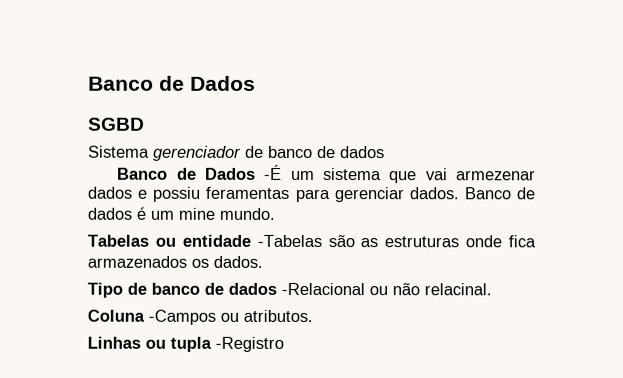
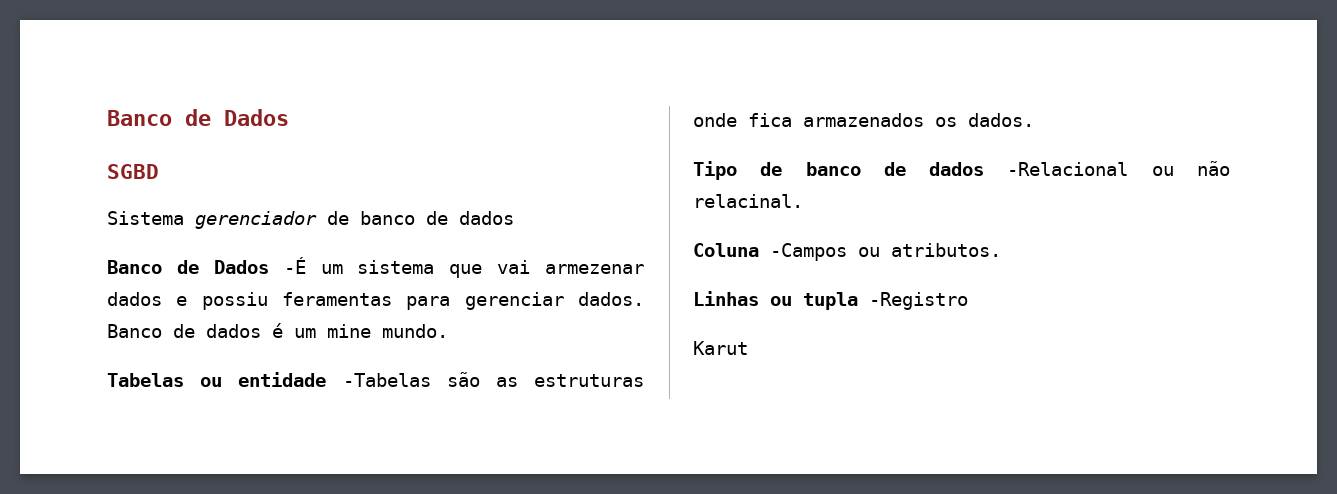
+ Karut

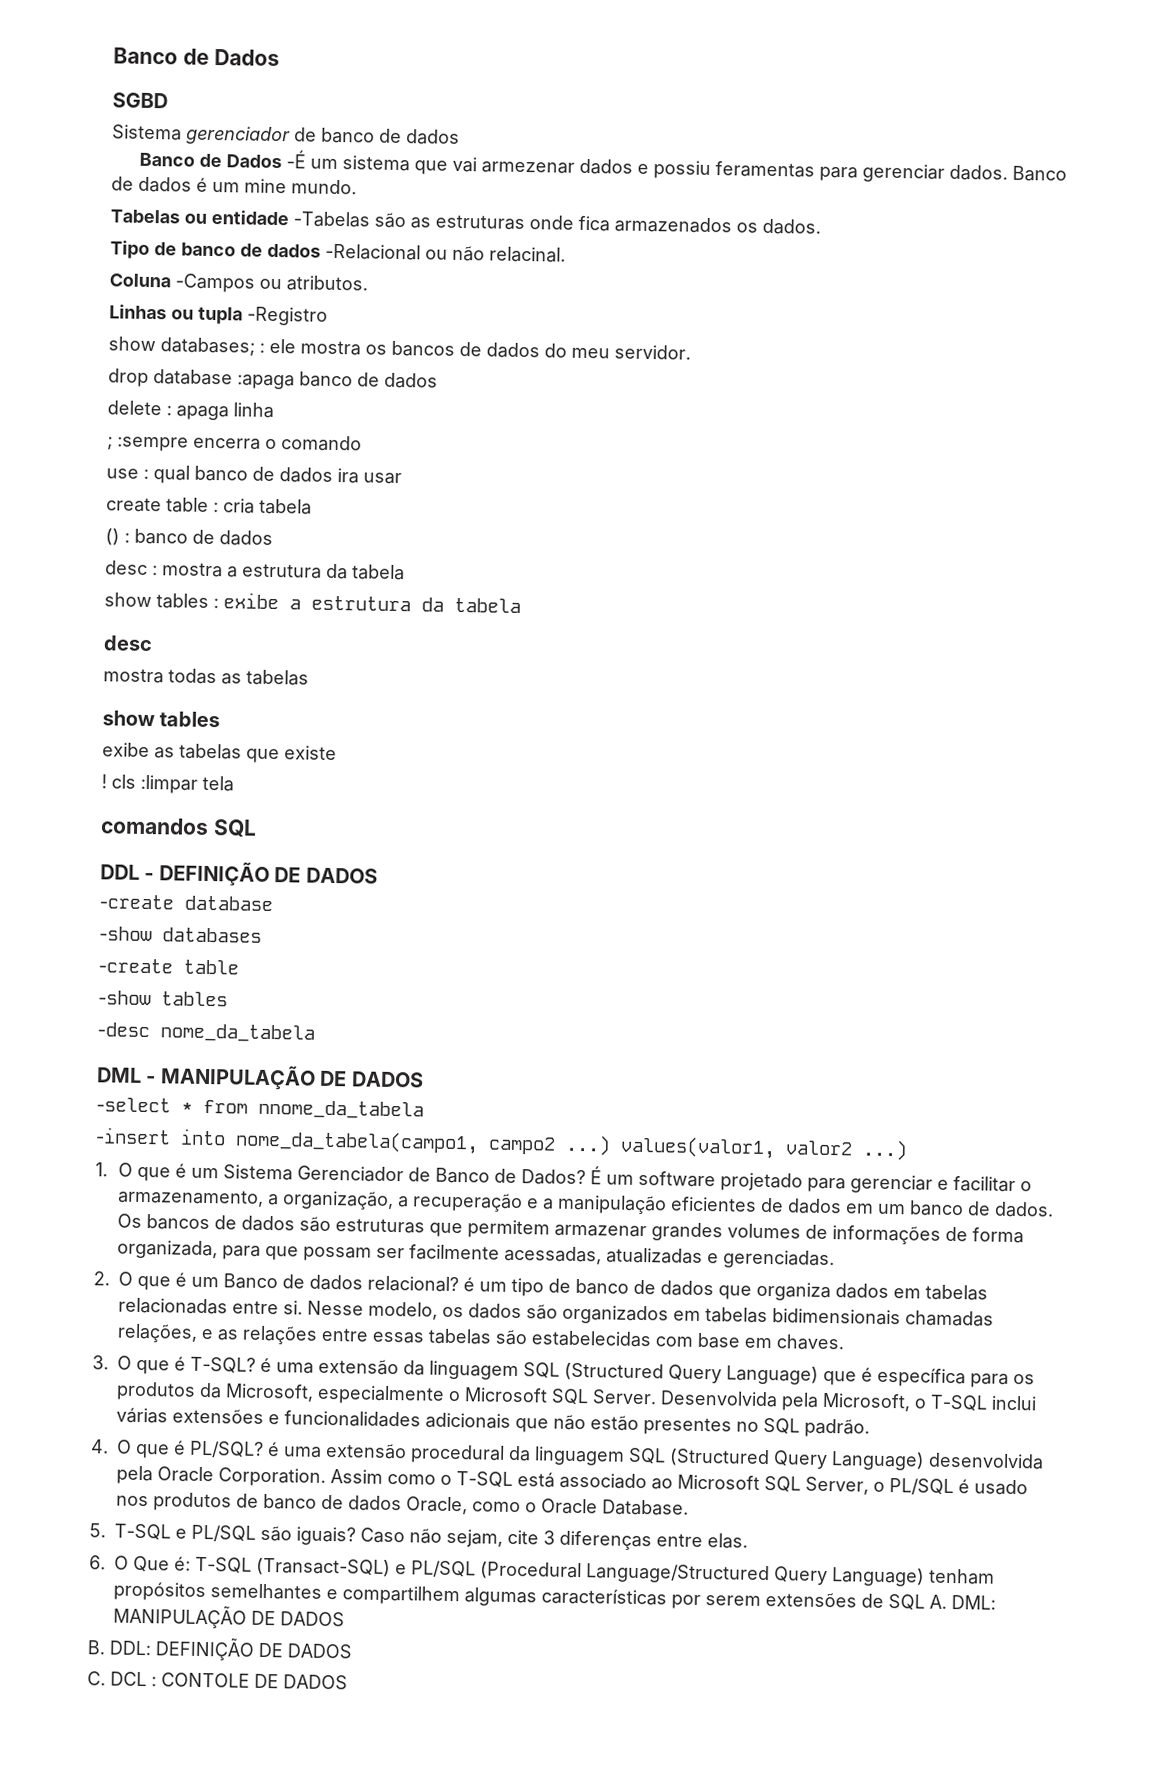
- Karut
+ show databases; : ele mostra os bancos de dados do meu servidor.
+ drop database :apaga banco de dados
+ delete : apaga linha
+ ; :sempre encerra o comando
+ use : qual banco de dados ira usar
+ create table : cria tabela
+ () : banco de dados
+ desc : mostra a estrutura da tabela
+ show tables : exibe a estrutura da tabela
+ desc
+ mostra todas as tabelas
+ show tables
+ exibe as tabelas que existe
+ ! cls :limpar tela
+ comandos SQL
+ DDL - DEFINIÇÃO DE DADOS
+ -create database
+ -show databases
+ -create table
+ -show tables
+ -desc nome_da_tabela
+ DML - MANIPULAÇÃO DE DADOS
+ -select * from nnome_da_tabela
+ -insert into nome_da_tabela(campo1, campo2 ...) values(valor1, valor2 ...)
+ 1. O que é um Sistema Gerenciador de Banco de Dados? É um software projetado para gerenciar e facilitar o armazenamento, a organização, a recuperação e a manipulação eficientes de dados em um banco de dados. Os bancos de dados são estruturas que permitem armazenar grandes volumes de informações de forma organizada, para que possam ser facilmente acessadas, atualizadas e gerenciadas.
+ 2. O que é um Banco de dados relacional? é um tipo de banco de dados que organiza dados em tabelas relacionadas entre si. Nesse modelo, os dados são organizados em tabelas bidimensionais chamadas relações, e as relações entre essas tabelas são estabelecidas com base em chaves.
+ 3. O que é T-SQL? é uma extensão da linguagem SQL (Structured Query Language) que é específica para os produtos da Microsoft, especialmente o Microsoft SQL Server. Desenvolvida pela Microsoft, o T-SQL inclui várias extensões e funcionalidades adicionais que não estão presentes no SQL padrão.
+ 4. O que é PL/SQL? é uma extensão procedural da linguagem SQL (Structured Query Language) desenvolvida pela Oracle Corporation. Assim como o T-SQL está associado ao Microsoft SQL Server, o PL/SQL é usado nos produtos de banco de dados Oracle, como o Oracle Database.
+ 5. T-SQL e PL/SQL são iguais? Caso não sejam, cite 3 diferenças entre elas.
+ 6. O Que é: T-SQL (Transact-SQL) e PL/SQL (Procedural Language/Structured Query Language) tenham propósitos semelhantes e compartilhem algumas características por serem extensões de SQL A. DML: MANIPULAÇÃO DE DADOS
+ B. DDL: DEFINIÇÃO DE DADOS
+ C. DCL : CONTOLE DE DADOS

